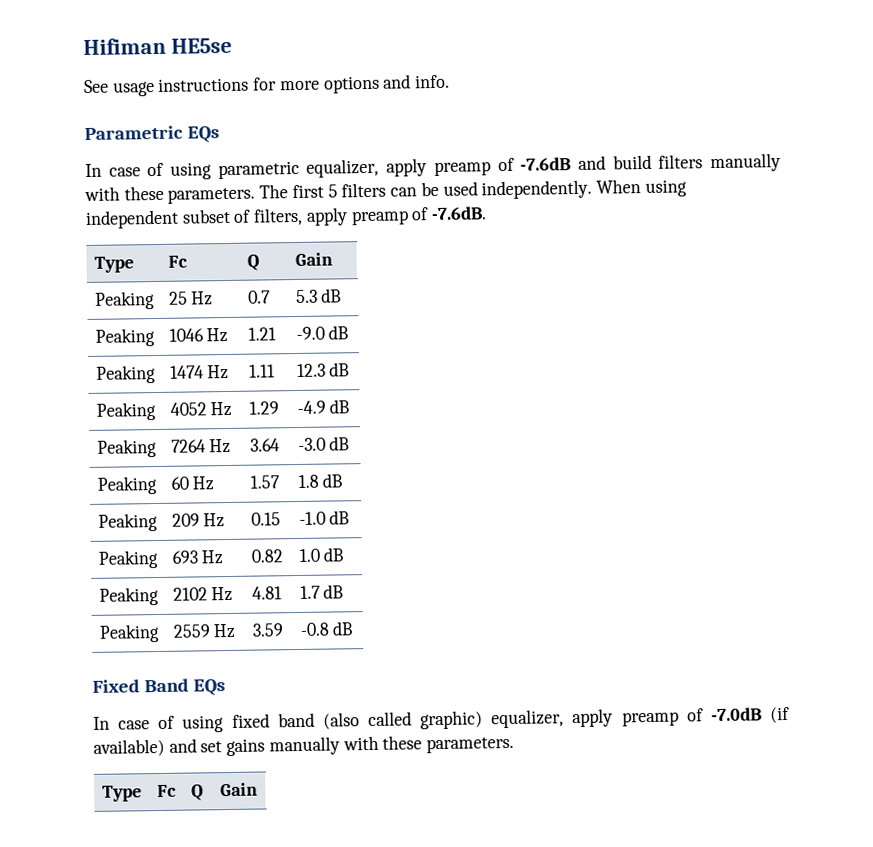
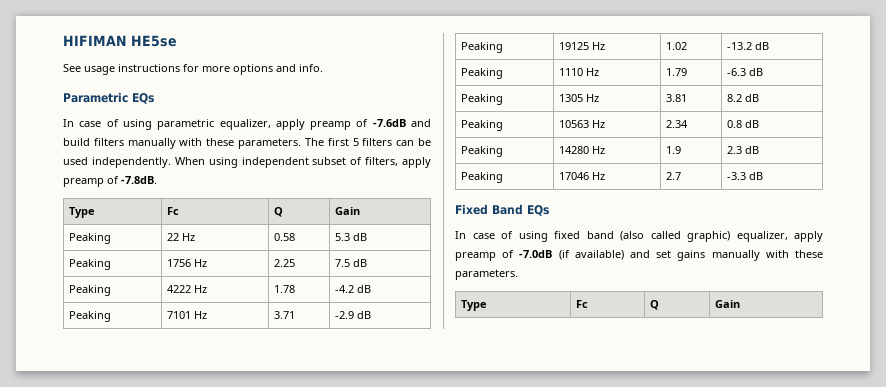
- Hifiman HE5se
+ HIFIMAN HE5se
- When using independent subset of filters, apply preamp of -7.6dB.
+ When using independent subset of filters, apply preamp of -7.8dB.
- Peaking | 25 Hz | 0.7 | 5.3 dB
+ Peaking | 22 Hz | 0.58 | 5.3 dB
- Peaking | 1046 Hz | 1.21 | -9.0 dB
- Peaking | 1474 Hz | 1.11 | 12.3 dB
- Peaking | 4052 Hz | 1.29 | -4.9 dB
- Peaking | 7264 Hz | 3.64 | -3.0 dB
- Peaking | 60 Hz | 1.57 | 1.8 dB
- Peaking | 209 Hz | 0.15 | -1.0 dB
- Peaking | 693 Hz | 0.82 | 1.0 dB
- Peaking | 2102 Hz | 4.81 | 1.7 dB
- Peaking | 2559 Hz | 3.59 | -0.8 dB
+ Peaking | 1756 Hz | 2.25 | 7.5 dB
+ Peaking | 4222 Hz | 1.78 | -4.2 dB
+ Peaking | 7101 Hz | 3.71 | -2.9 dB
+ Peaking | 19125 Hz | 1.02 | -13.2 dB
+ Peaking | 1110 Hz | 1.79 | -6.3 dB
+ Peaking | 1305 Hz | 3.81 | 8.2 dB
+ Peaking | 10563 Hz | 2.34 | 0.8 dB
+ Peaking | 14280 Hz | 1.9 | 2.3 dB
+ Peaking | 17046 Hz | 2.7 | -3.3 dB

